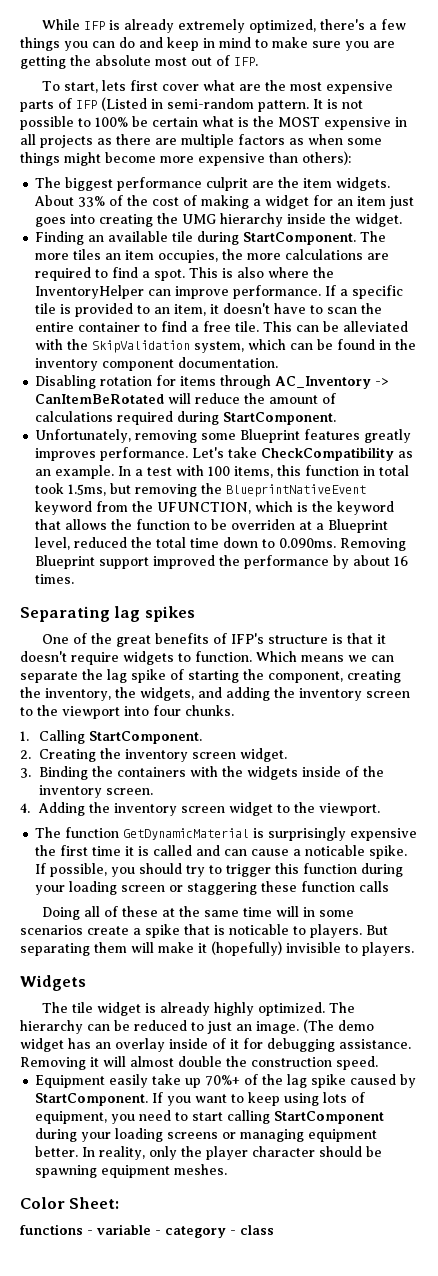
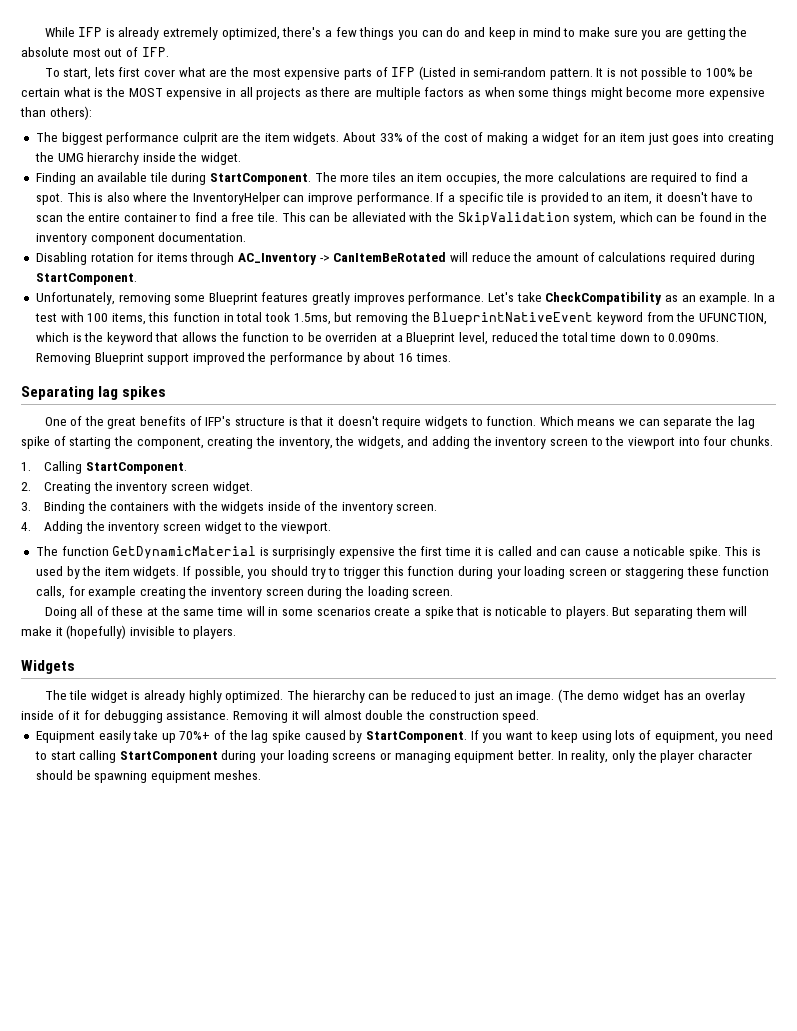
+ This is used by the item widgets.
- If possible, you should try to trigger this function during your loading screen or staggering these function calls
+ If possible, you should try to trigger this function during your loading screen or staggering these function calls, for example creating the inventory screen during the loading screen.
- Color Sheet:
- functions - variable - category - class

